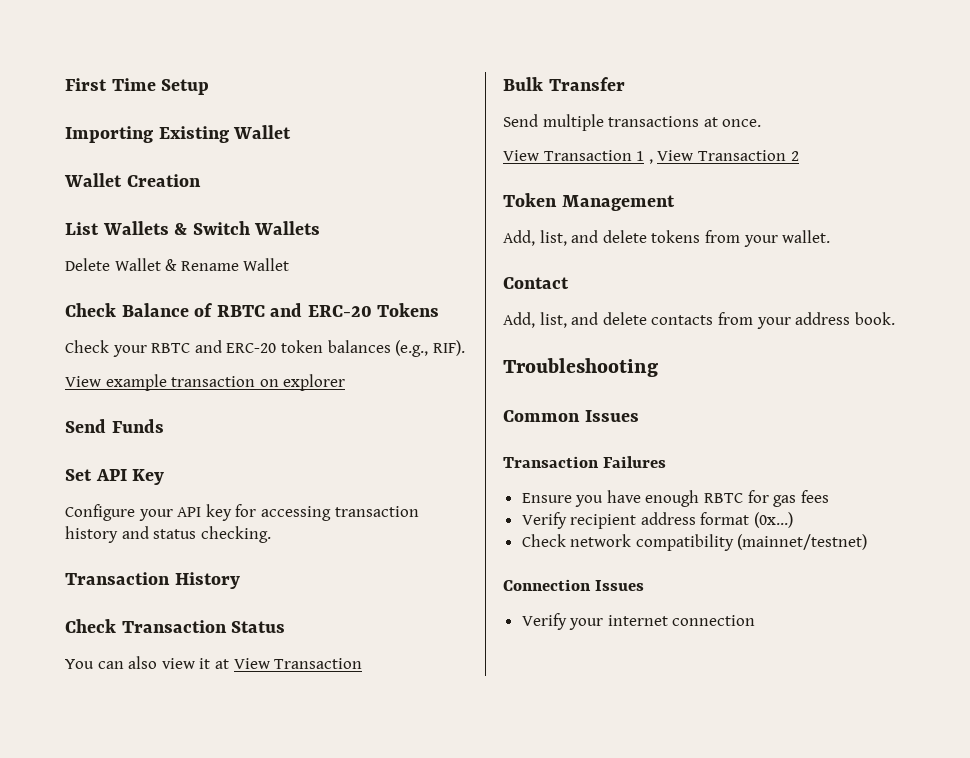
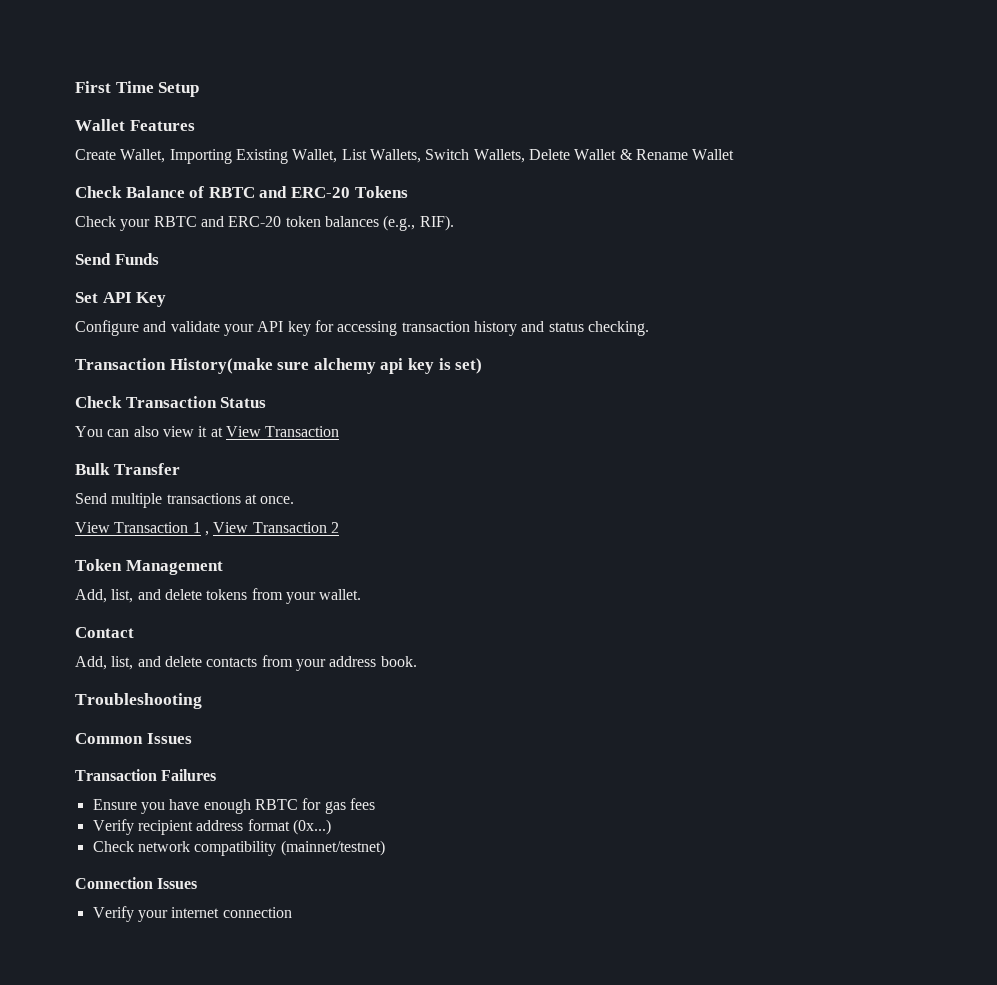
- Importing Existing Wallet
- Wallet Creation
- List Wallets & Switch Wallets
- Delete Wallet & Rename Wallet
+ Wallet Features
+ Create Wallet, Importing Existing Wallet, List Wallets, Switch Wallets, Delete Wallet & Rename Wallet
- View example transaction on explorer
- Configure your API key for accessing transaction history and status checking.
+ Configure and validate your API key for accessing transaction history and status checking.
- Transaction History
+ Transaction History(make sure alchemy api key is set)

